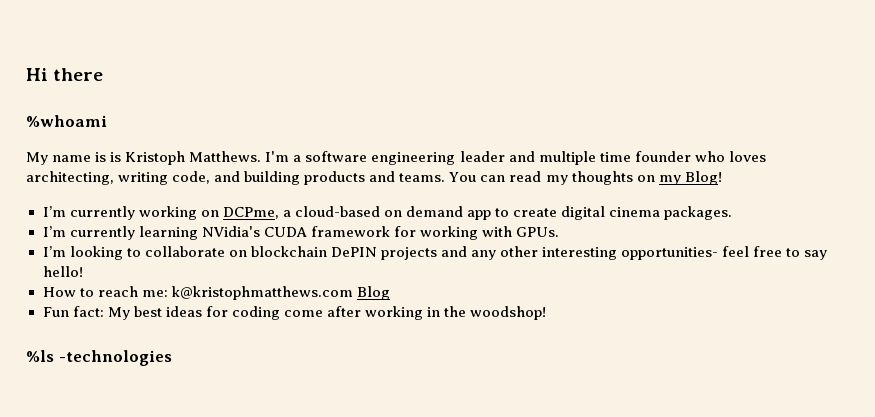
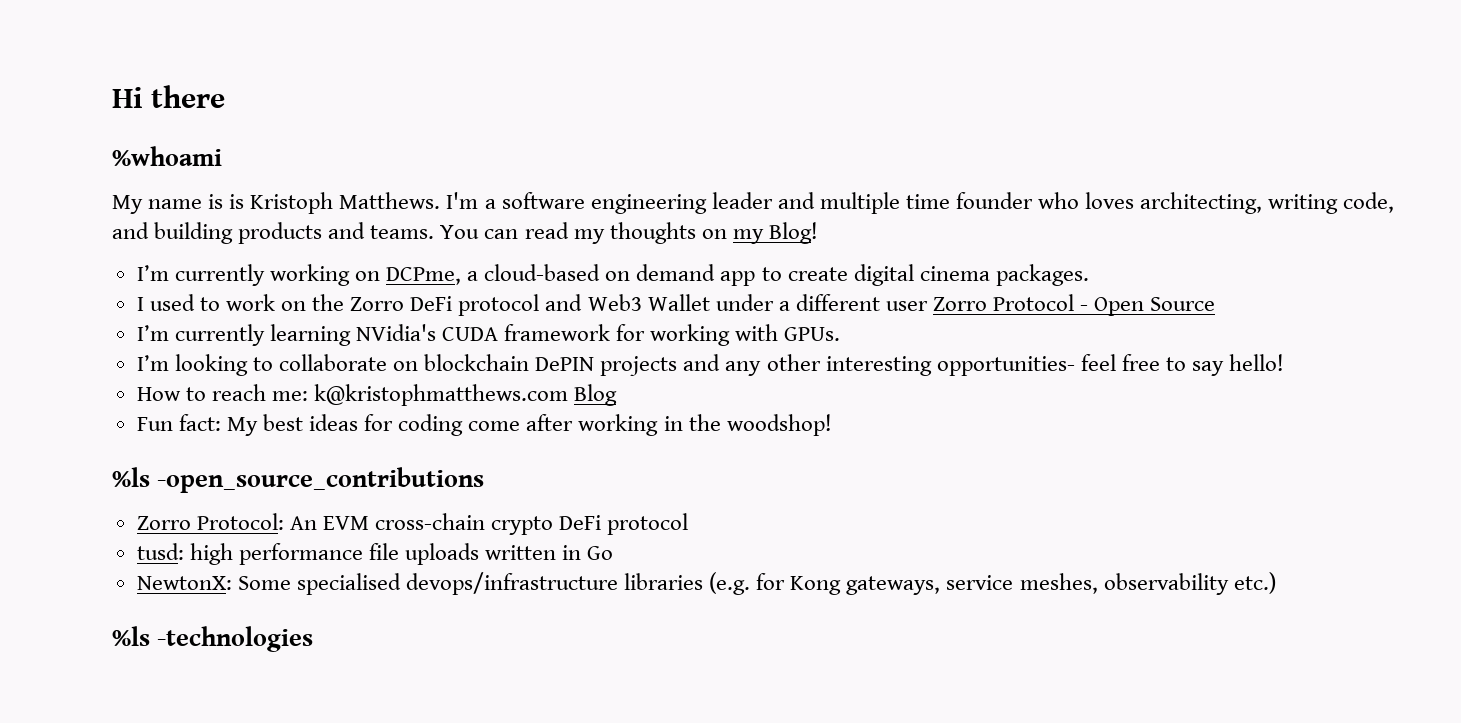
+ I used to work on the Zorro DeFi protocol and Web3 Wallet under a different user Zorro Protocol - Open Source
+ %ls -open_source_contributions
+ Zorro Protocol: An EVM cross-chain crypto DeFi protocol
+ tusd: high performance file uploads written in Go
+ NewtonX: Some specialised devops/infrastructure libraries (e.g. for Kong gateways, service meshes, observability etc.)

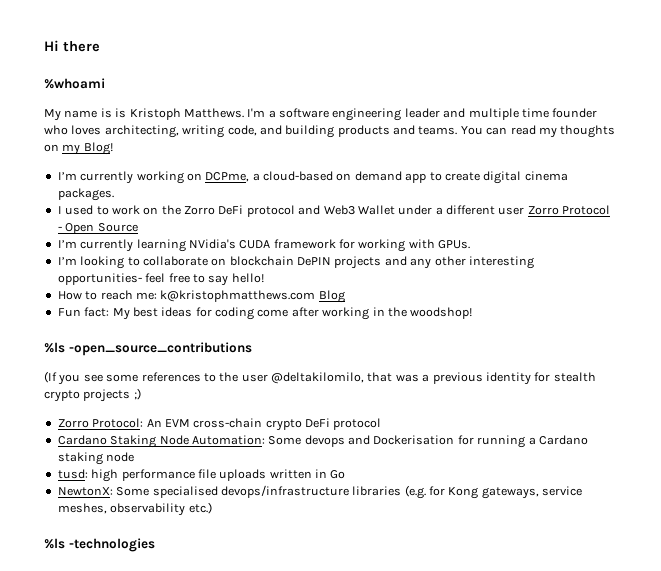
+ (If you see some references to the user @deltakilomilo, that was a previous identity for stealth crypto projects ;)
+ Cardano Staking Node Automation: Some devops and Dockerisation for running a Cardano staking node

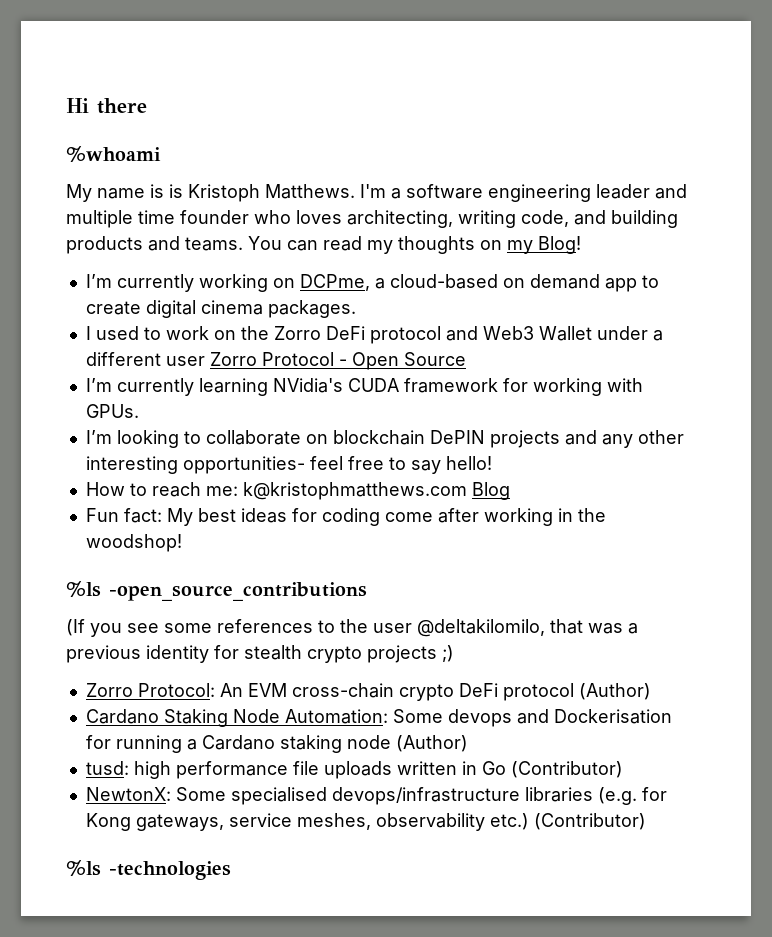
- Zorro Protocol: An EVM cross-chain crypto DeFi protocol
+ Zorro Protocol: An EVM cross-chain crypto DeFi protocol (Author)
- Cardano Staking Node Automation: Some devops and Dockerisation for running a Cardano staking node
+ Cardano Staking Node Automation: Some devops and Dockerisation for running a Cardano staking node (Author)
- tusd: high performance file uploads written in Go
+ tusd: high performance file uploads written in Go (Contributor)
- NewtonX: Some specialised devops/infrastructure libraries (e.g. for Kong gateways, service meshes, observability etc.)
+ NewtonX: Some specialised devops/infrastructure libraries (e.g. for Kong gateways, service meshes, observability etc.) (Contributor)

